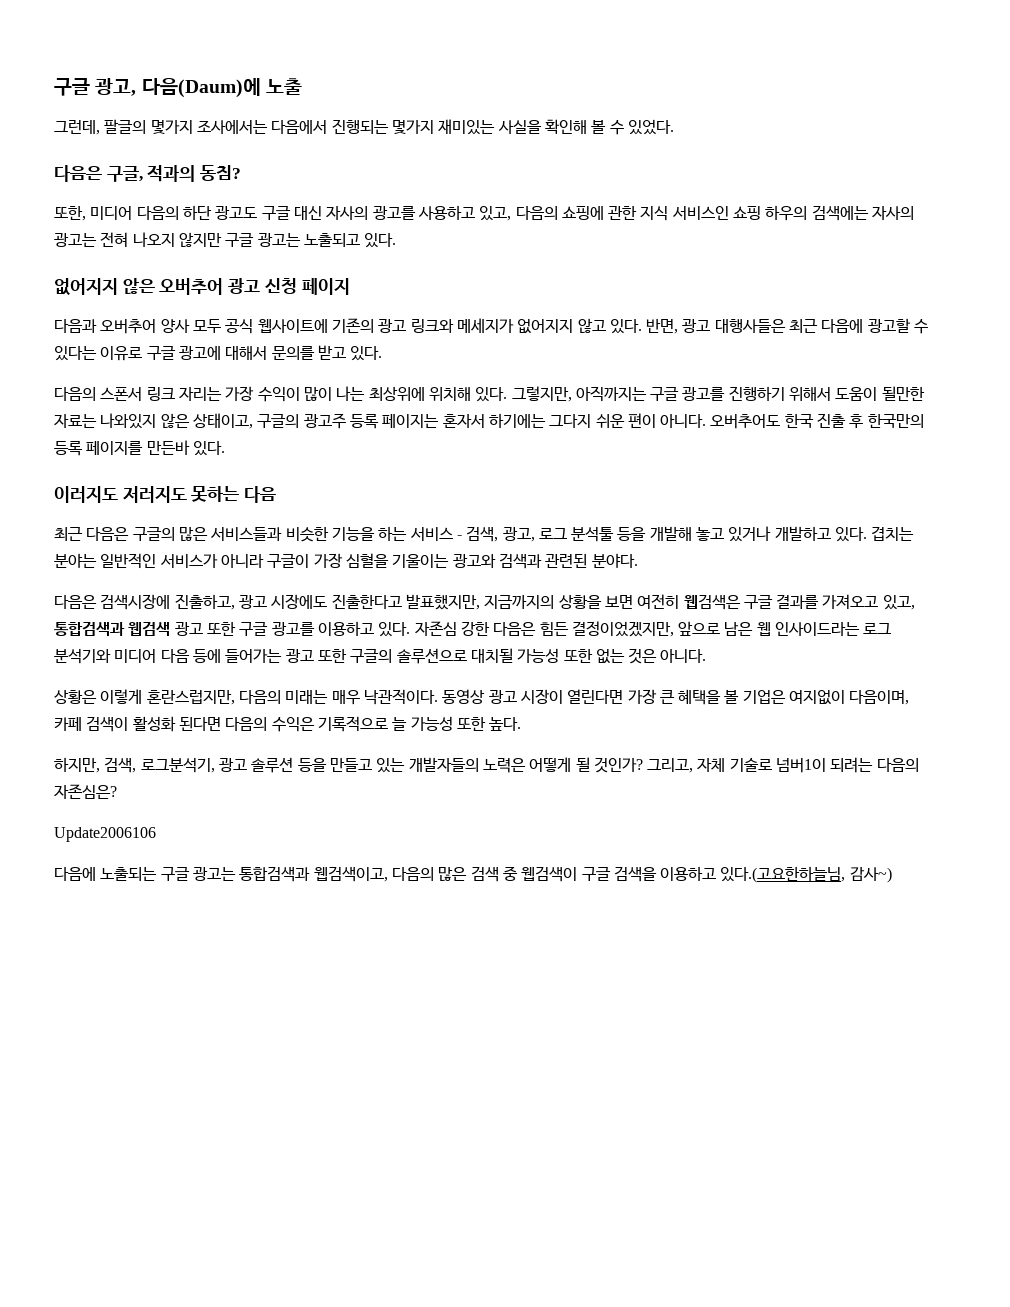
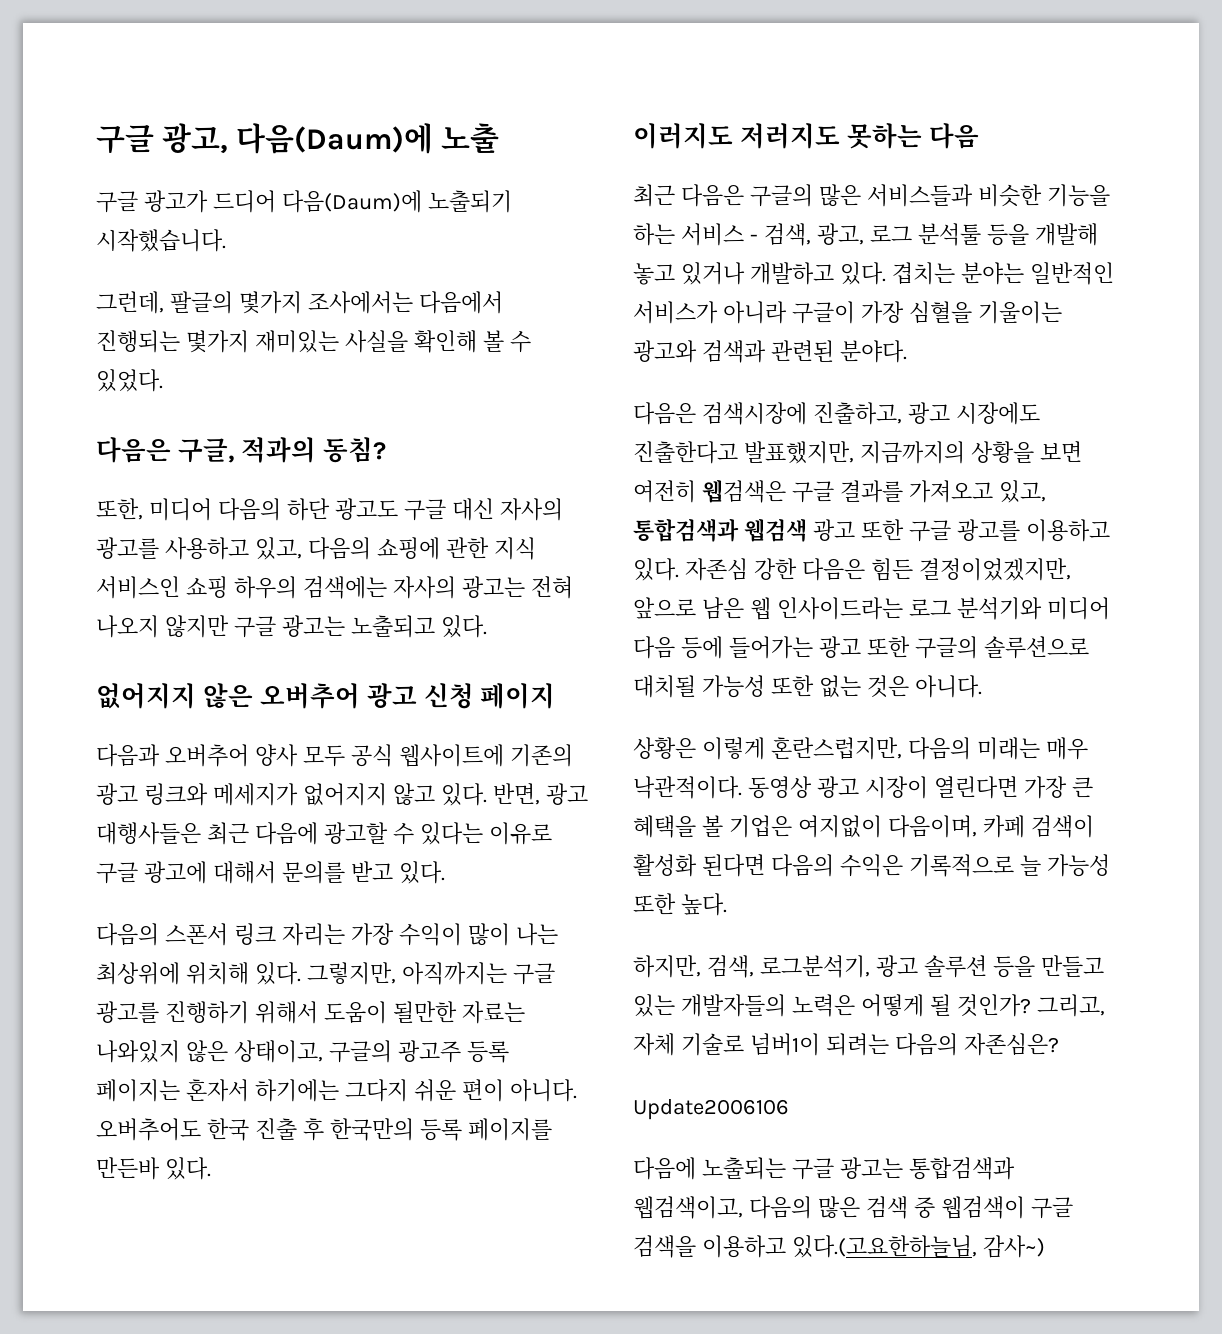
+ 구글 광고가 드디어 다음(Daum)에 노출되기 시작했습니다.

